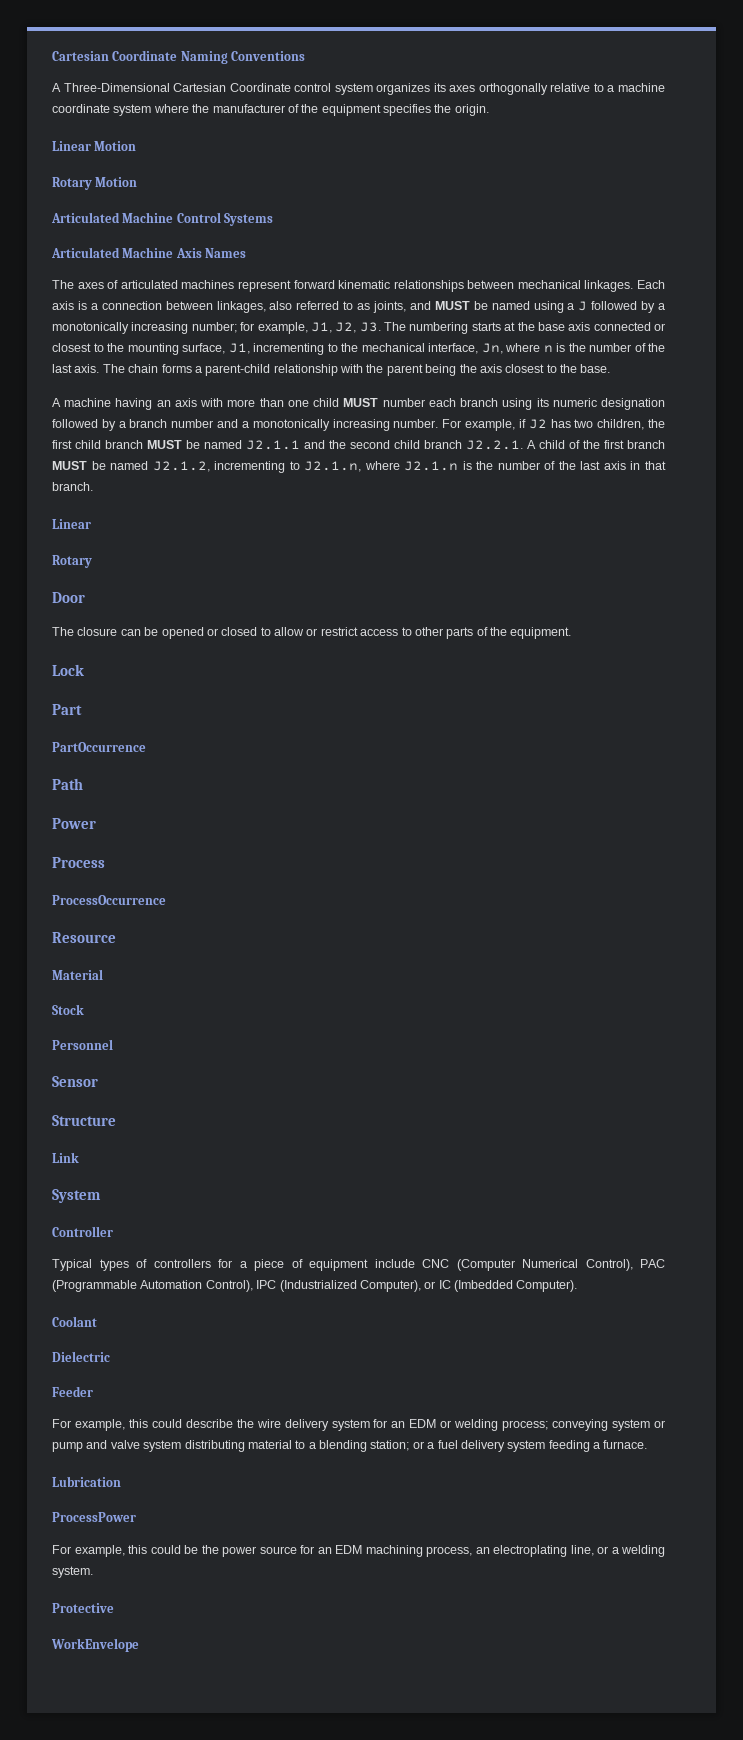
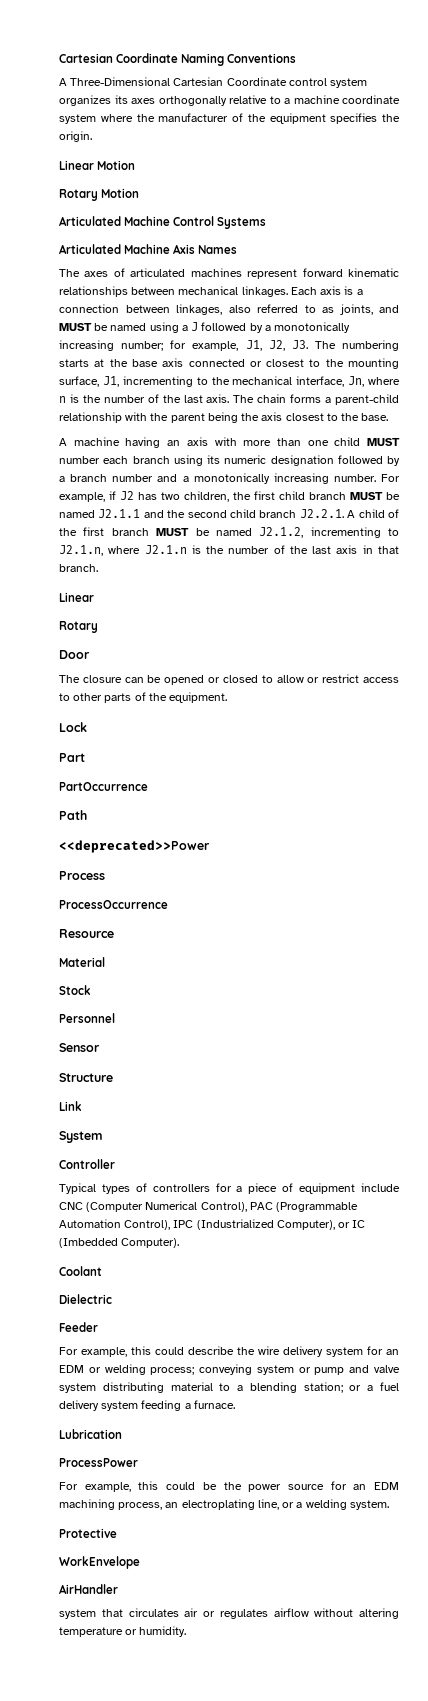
- Power
+ <<deprecated>>Power
+ AirHandler
+ system that circulates air or regulates airflow without altering temperature or humidity.

